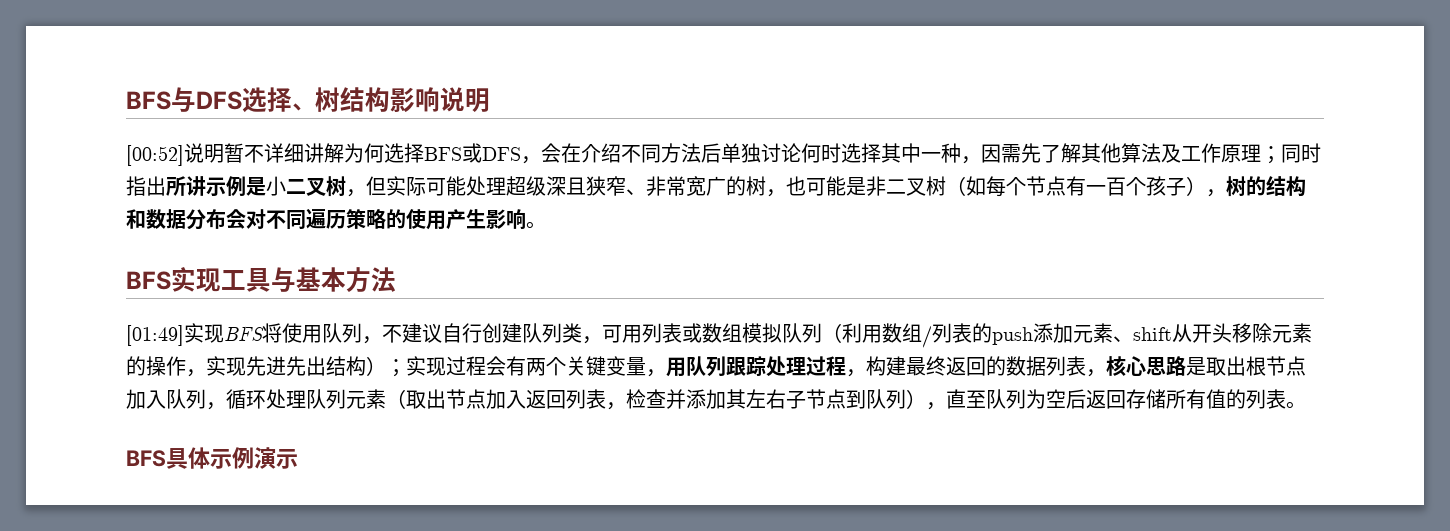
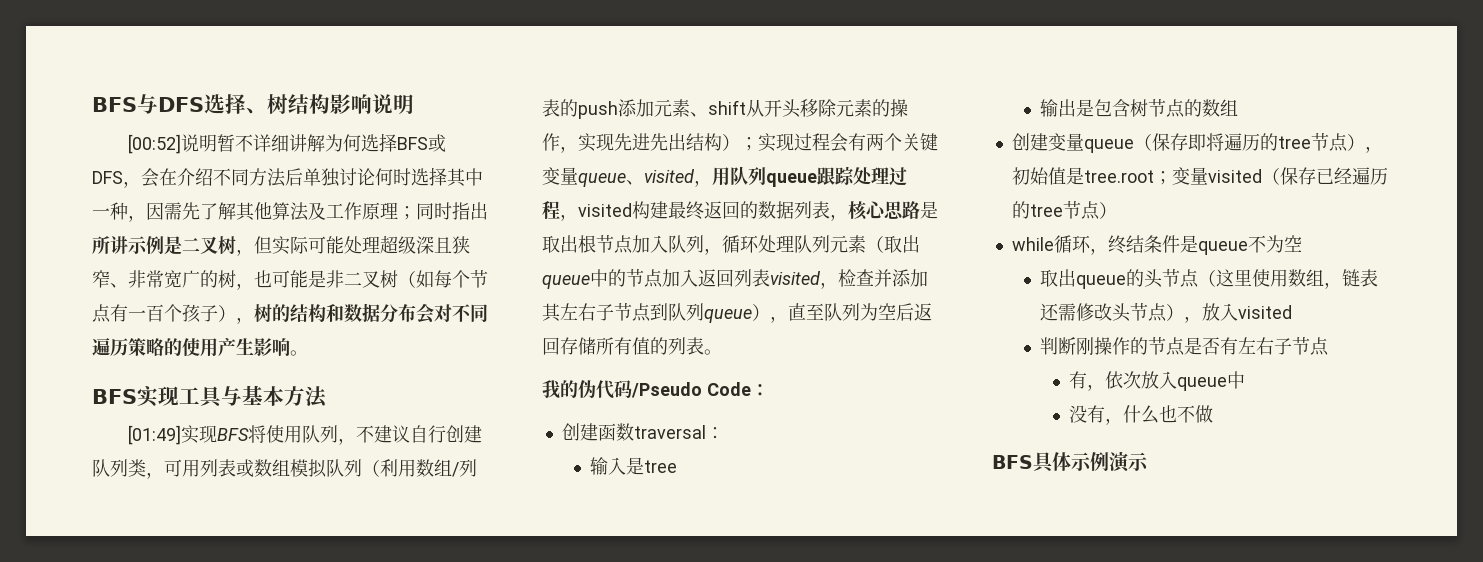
- 同时指出所讲示例是小二叉树，但实际可能处理超级深且狭窄、非常宽广的树，也可能是非二叉树（如每个节点有一百个孩子），树的结构和数据分布会对不同遍历策略的使用产生影响。
+ 同时指出所讲示例是二叉树，但实际可能处理超级深且狭窄、非常宽广的树，也可能是非二叉树（如每个节点有一百个孩子），树的结构和数据分布会对不同遍历策略的使用产生影响。
- 实现过程会有两个关键变量，用队列跟踪处理过程，构建最终返回的数据列表，核心思路是取出根节点加入队列，循环处理队列元素（取出节点加入返回列表，检查并添加其左右子节点到队列），直至队列为空后返回存储所有值的列表。
+ 实现过程会有两个关键变量queue、visited，用队列queue跟踪处理过程，visited构建最终返回的数据列表，核心思路是取出根节点加入队列，循环处理队列元素（取出queue中的节点加入返回列表visited，检查并添加其左右子节点到队列queue），直至队列为空后返回存储所有值的列表。
+ 我的伪代码/Pseudo Code：
+ 创建函数traversal：
+ 输入是tree
+ 输出是包含树节点的数组
+ 创建变量queue（保存即将遍历的tree节点），初始值是tree.root；变量visited（保存已经遍历的tree节点）
+ while循环，终结条件是queue不为空
+ 取出queue的头节点（这里使用数组，链表还需修改头节点），放入visited
+ 判断刚操作的节点是否有左右子节点
+ 有，依次放入queue中
+ 没有，什么也不做

